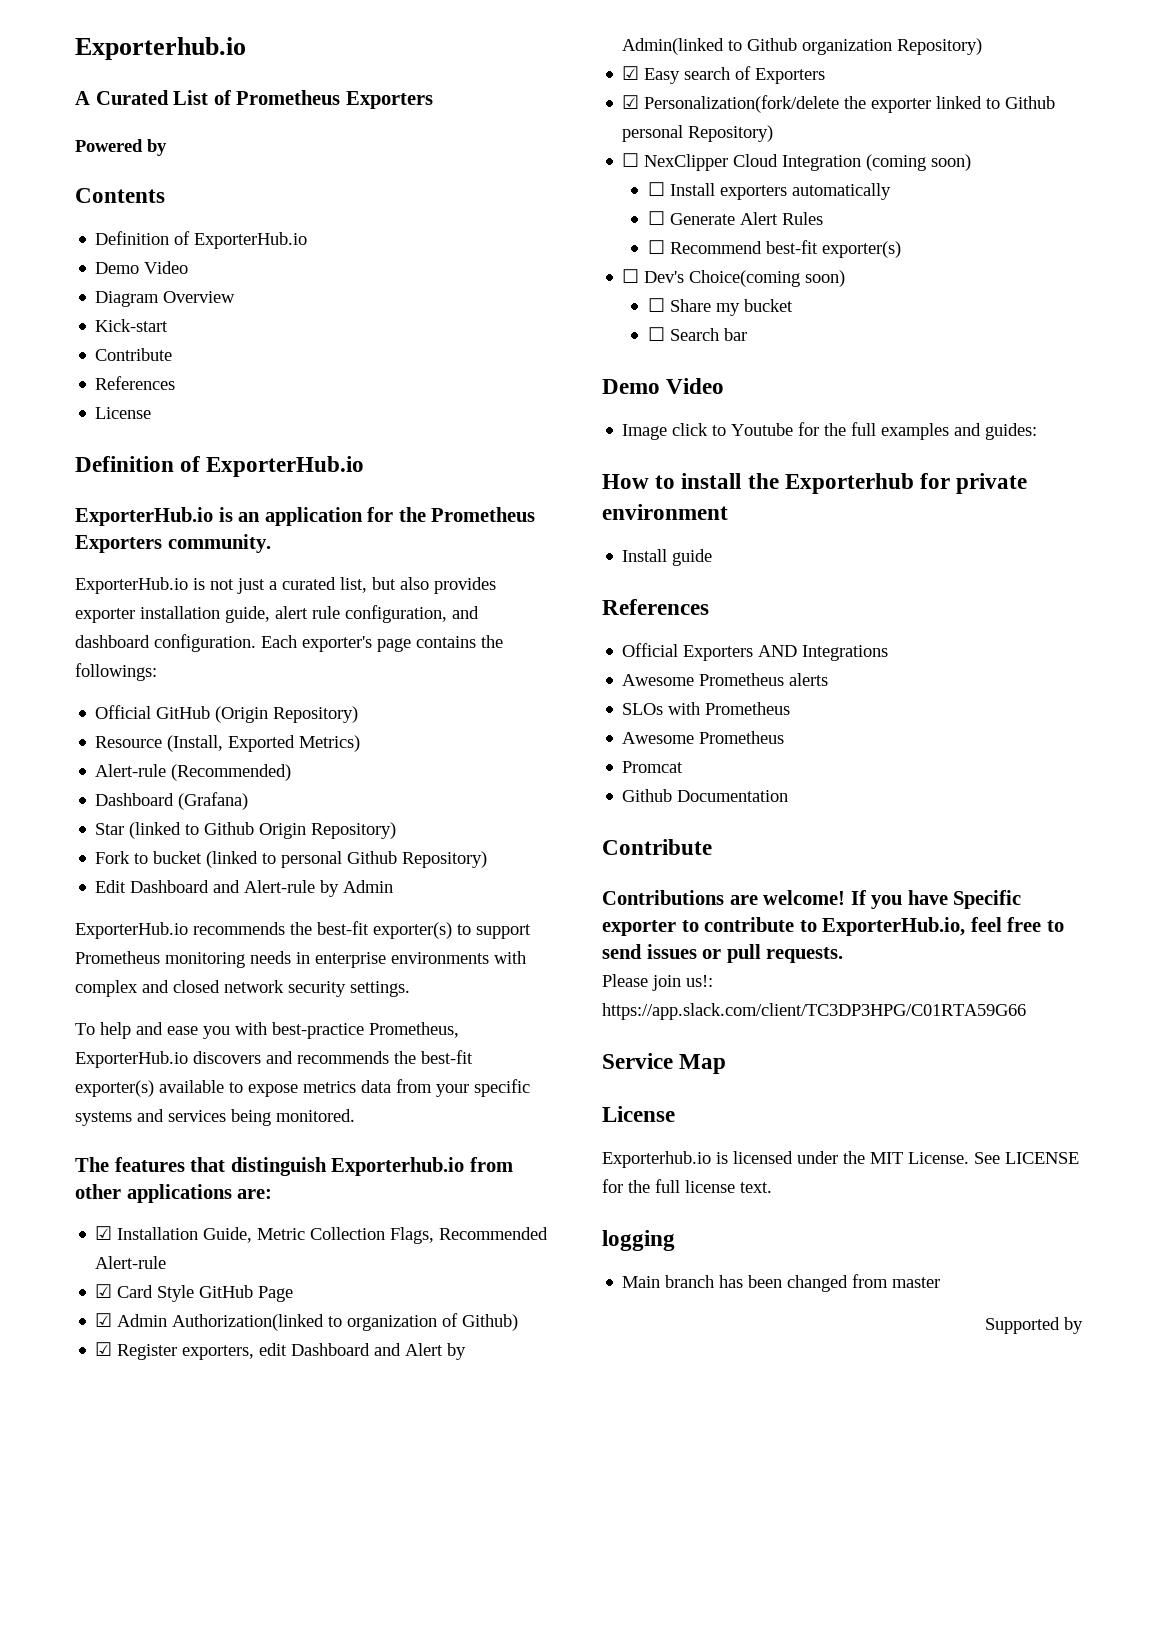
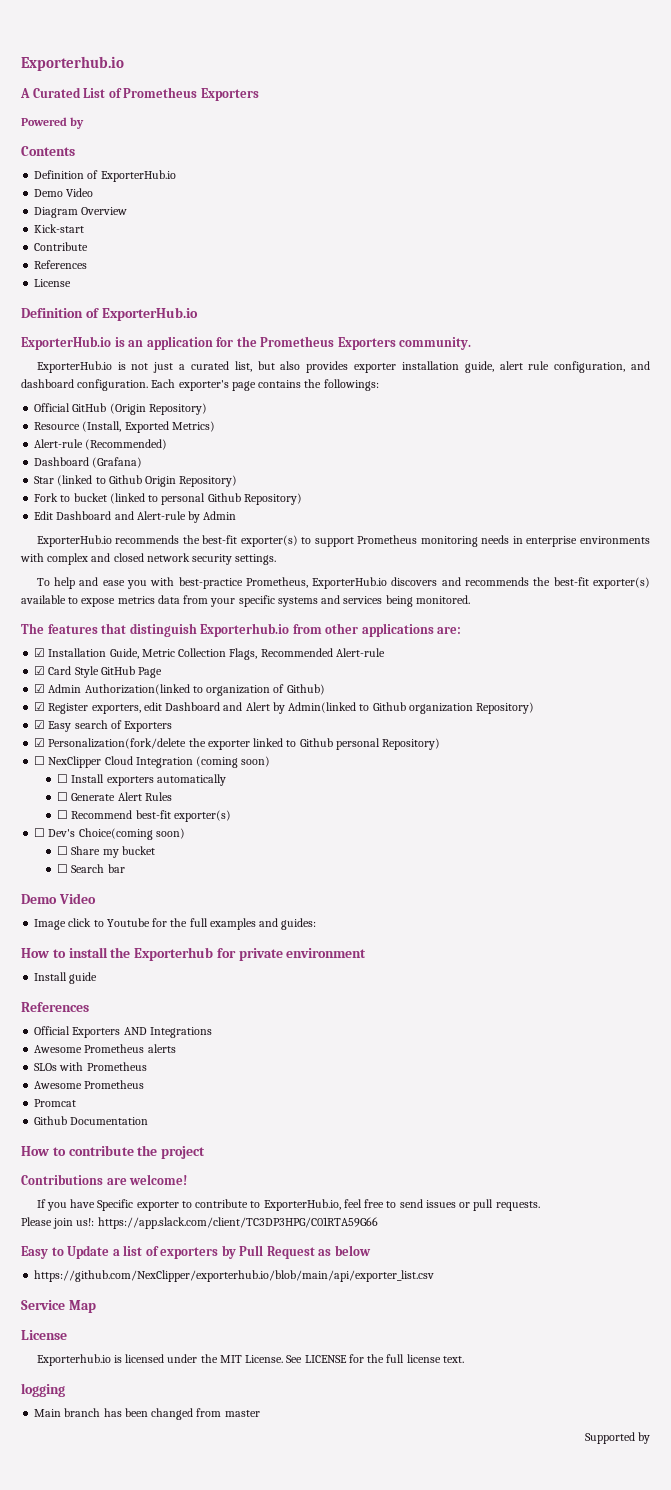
  Github Documentation
- Contribute
+ How to contribute the project
- Contributions are welcome! If you have Specific exporter to contribute to ExporterHub.io, feel free to send issues or pull requests.
+ Contributions are welcome!
+ If you have Specific exporter to contribute to ExporterHub.io, feel free to send issues or pull requests.
+ Easy to Update a list of exporters by Pull Request as below
+ https://github.com/NexClipper/exporterhub.io/blob/main/api/exporter_list.csv

